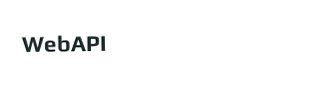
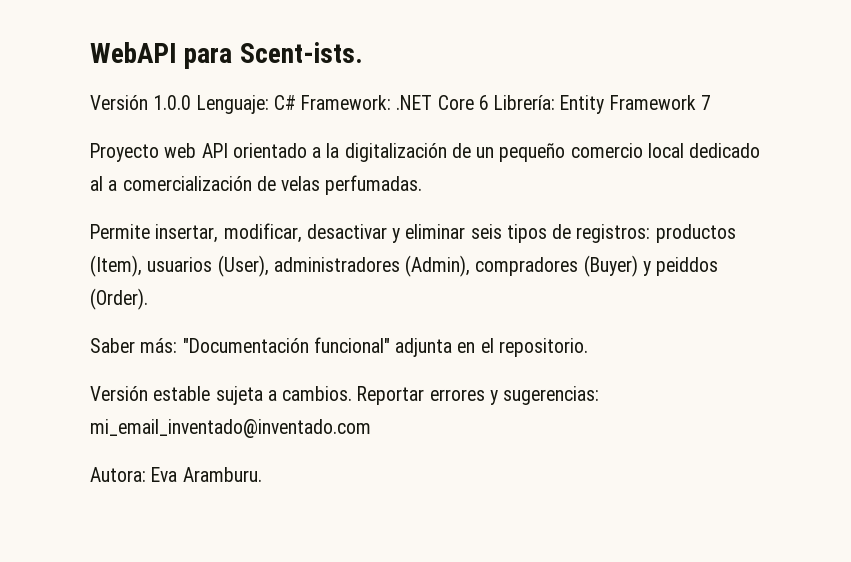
- WebAPI
+ WebAPI para Scent-ists.
+ Versión 1.0.0 Lenguaje: C# Framework: .NET Core 6 Librería: Entity Framework 7
+ Proyecto web API orientado a la digitalización de un pequeño comercio local dedicado al a comercialización de velas perfumadas.
+ Permite insertar, modificar, desactivar y eliminar seis tipos de registros: productos (Item), usuarios (User), administradores (Admin), compradores (Buyer) y peiddos (Order).
+ Saber más: "Documentación funcional" adjunta en el repositorio.
+ Versión estable sujeta a cambios. Reportar errores y sugerencias: mi_email_inventado@inventado.com
+ Autora: Eva Aramburu.

